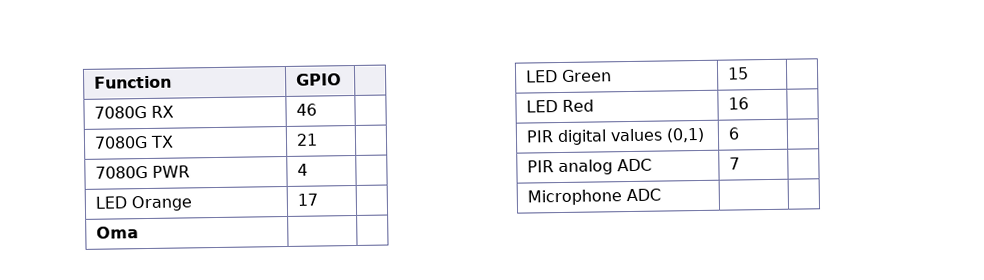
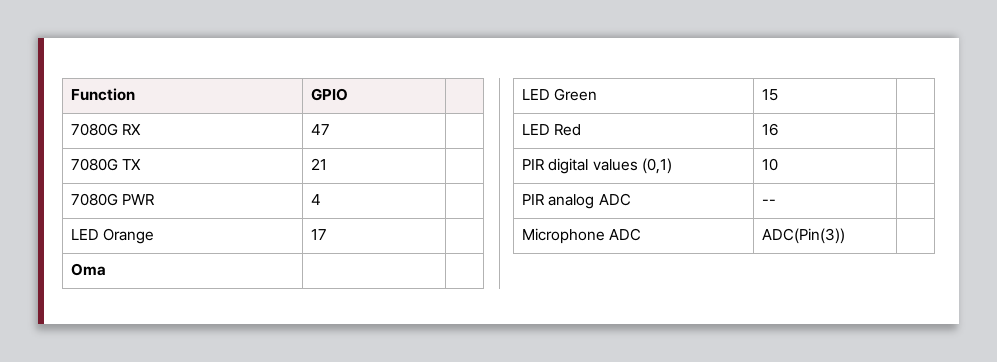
- 7080G RX | 46 |
+ 7080G RX | 47 |
- PIR digital values (0,1) | 6 |
+ PIR digital values (0,1) | 10 |
- PIR analog ADC | 7 |
+ PIR analog ADC | -- |
- Microphone ADC | |
+ Microphone ADC | ADC(Pin(3)) |

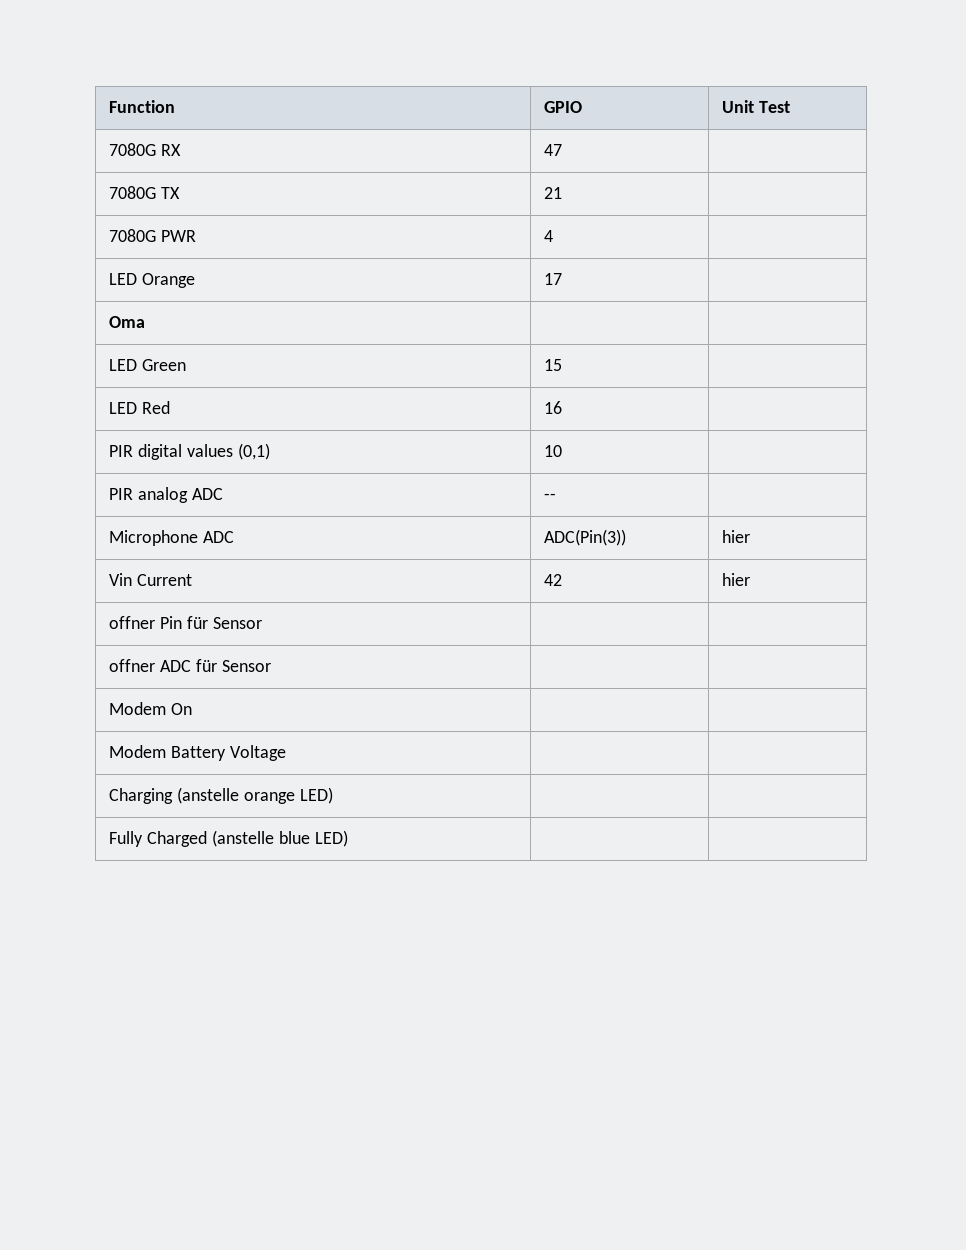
- Function | GPIO |
+ Function | GPIO | Unit Test
- Microphone ADC | ADC(Pin(3)) |
+ Microphone ADC | ADC(Pin(3)) | hier
+ Vin Current | 42 | hier
+ offner Pin für Sensor | |
+ offner ADC für Sensor | |
+ Modem On | |
+ Modem Battery Voltage | |
+ Charging (anstelle orange LED) | |
+ Fully Charged (anstelle blue LED) | |

